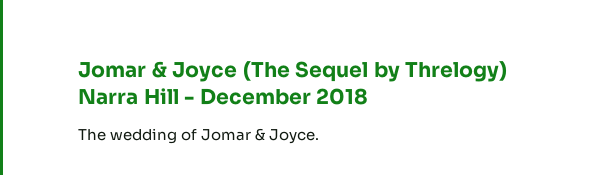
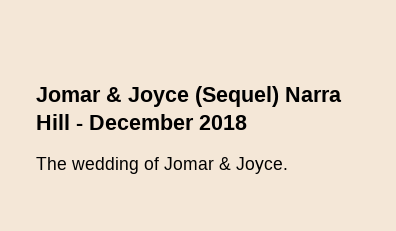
- Jomar & Joyce (The Sequel by Threlogy) Narra Hill - December 2018
+ Jomar & Joyce (Sequel) Narra Hill - December 2018

